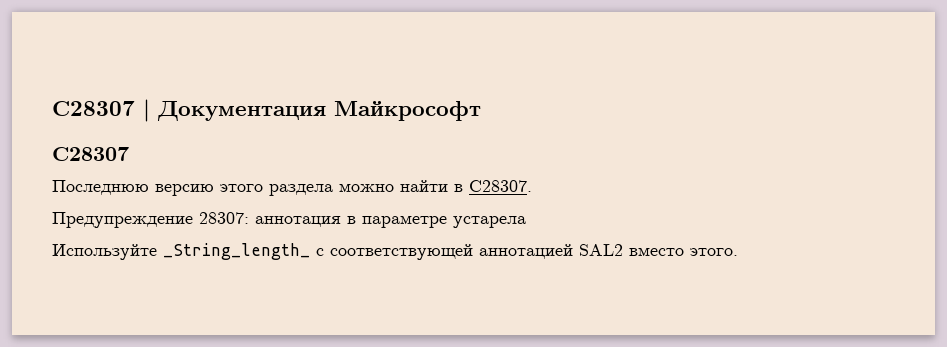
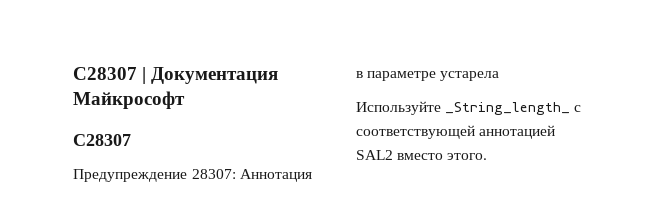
- Последнюю версию этого раздела можно найти в C28307.
- Предупреждение 28307: аннотация в параметре устарела
+ Предупреждение 28307: Аннотация в параметре устарела

